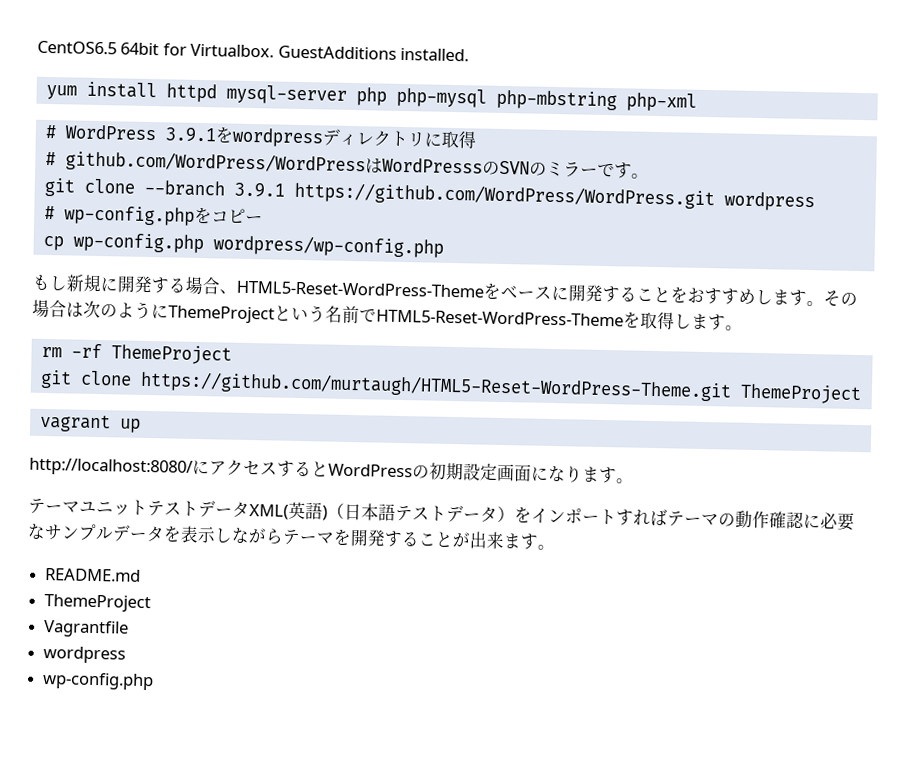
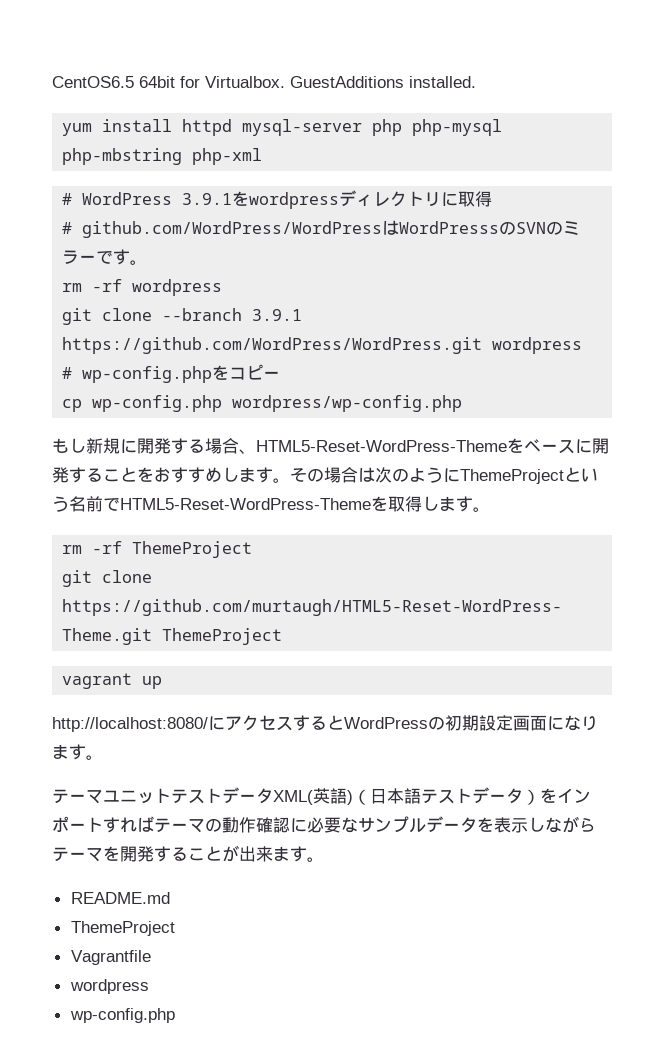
+ rm -rf wordpress

